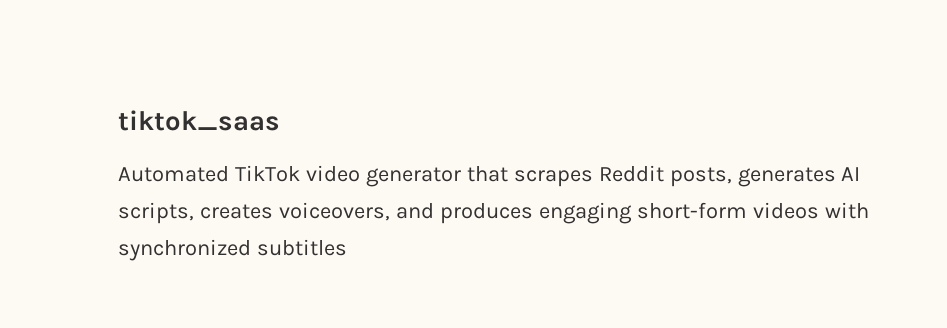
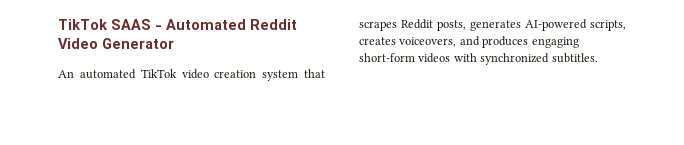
- tiktok_saas
- Automated TikTok video generator that scrapes Reddit posts, generates AI scripts, creates voiceovers, and produces engaging short-form videos with synchronized subtitles
+ TikTok SAAS - Automated Reddit Video Generator
+ An automated TikTok video creation system that scrapes Reddit posts, generates AI-powered scripts, creates voiceovers, and produces engaging short-form videos with synchronized subtitles.

